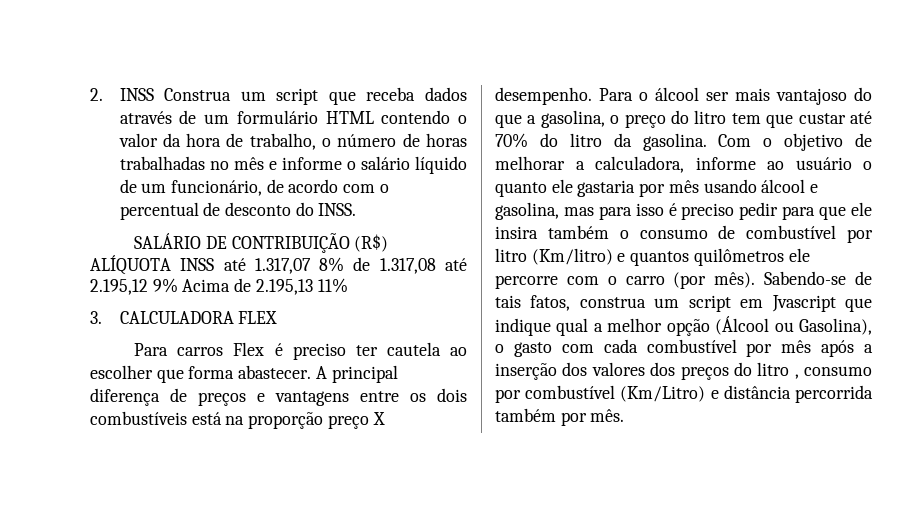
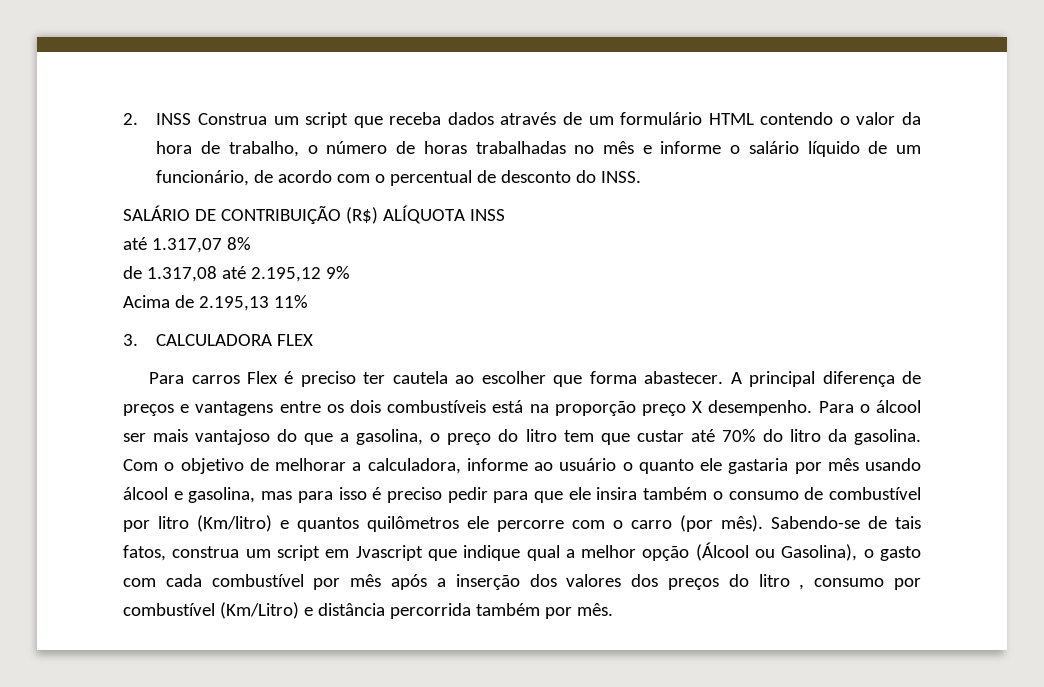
- SALÁRIO DE CONTRIBUIÇÃO (R$) ALÍQUOTA INSS até 1.317,07 8% de 1.317,08 até 2.195,12 9% Acima de 2.195,13 11%
+ SALÁRIO DE CONTRIBUIÇÃO (R$) ALÍQUOTA INSS
+ até 1.317,07 8%
+ de 1.317,08 até 2.195,12 9%
+ Acima de 2.195,13 11%

